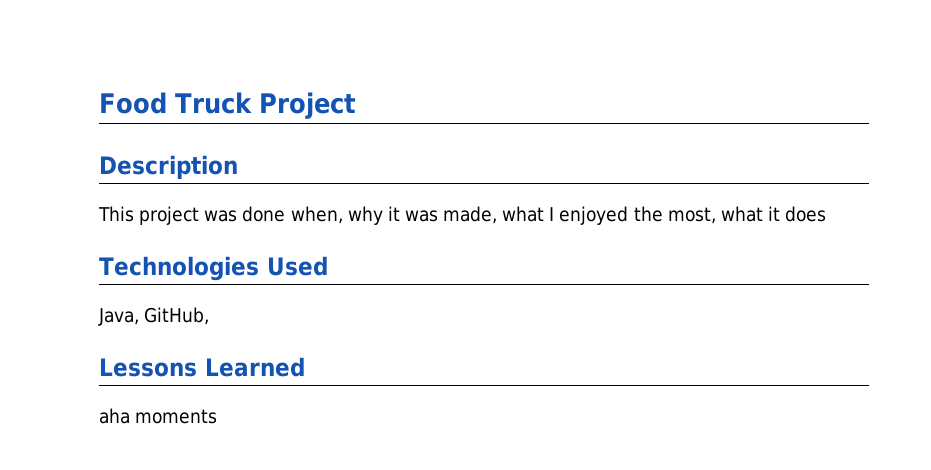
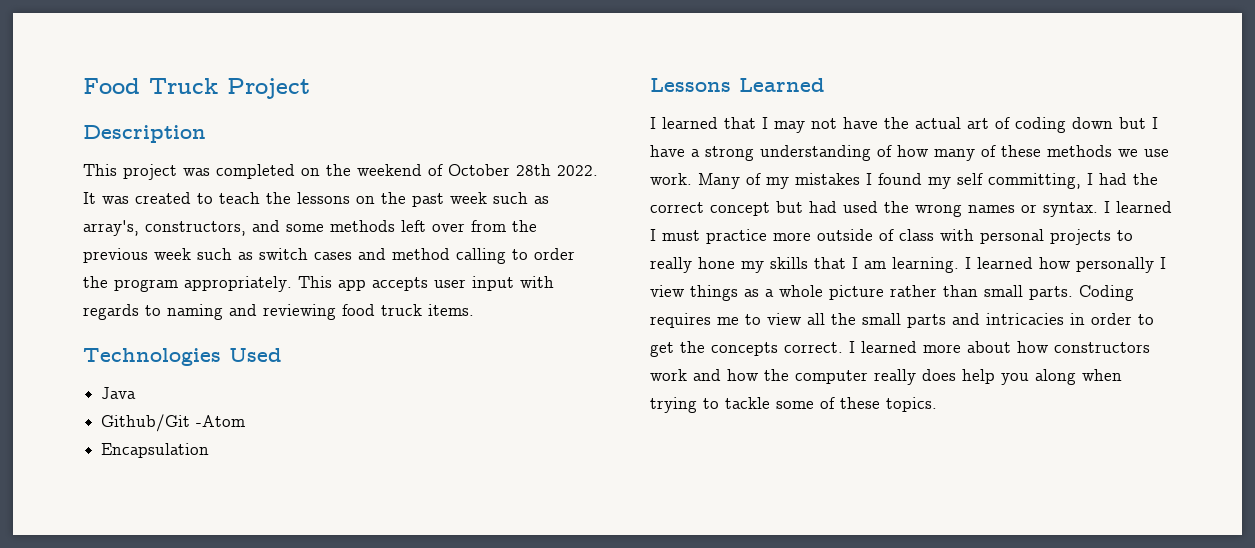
- This project was done when, why it was made, what I enjoyed the most, what it does
+ This project was completed on the weekend of October 28th 2022. It was created to teach the lessons on the past week such as array's, constructors, and some methods left over from the previous week such as switch cases and method calling to order the program appropriately. This app accepts user input with regards to naming and reviewing food truck items.
  Technologies Used
- Java, GitHub,
+ Java
+ Github/Git -Atom
+ Encapsulation
  Lessons Learned
- aha moments
+ I learned that I may not have the actual art of coding down but I have a strong understanding of how many of these methods we use work. Many of my mistakes I found my self committing, I had the correct concept but had used the wrong names or syntax. I learned I must practice more outside of class with personal projects to really hone my skills that I am learning. I learned how personally I view things as a whole picture rather than small parts. Coding requires me to view all the small parts and intricacies in order to get the concepts correct. I learned more about how constructors work and how the computer really does help you along when trying to tackle some of these topics.

